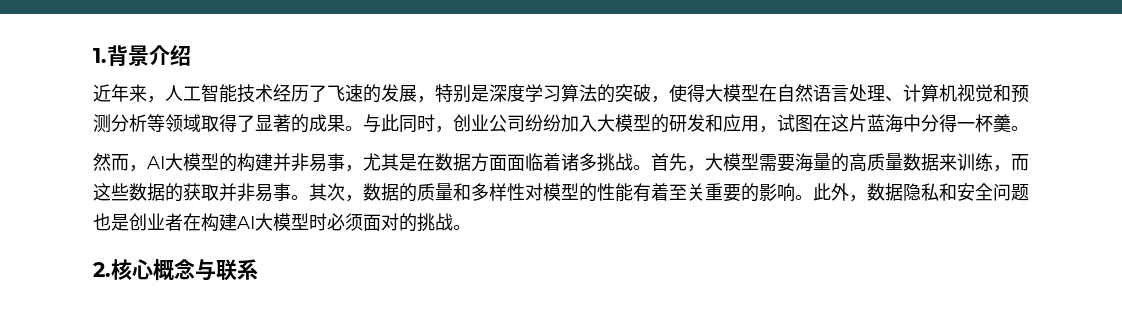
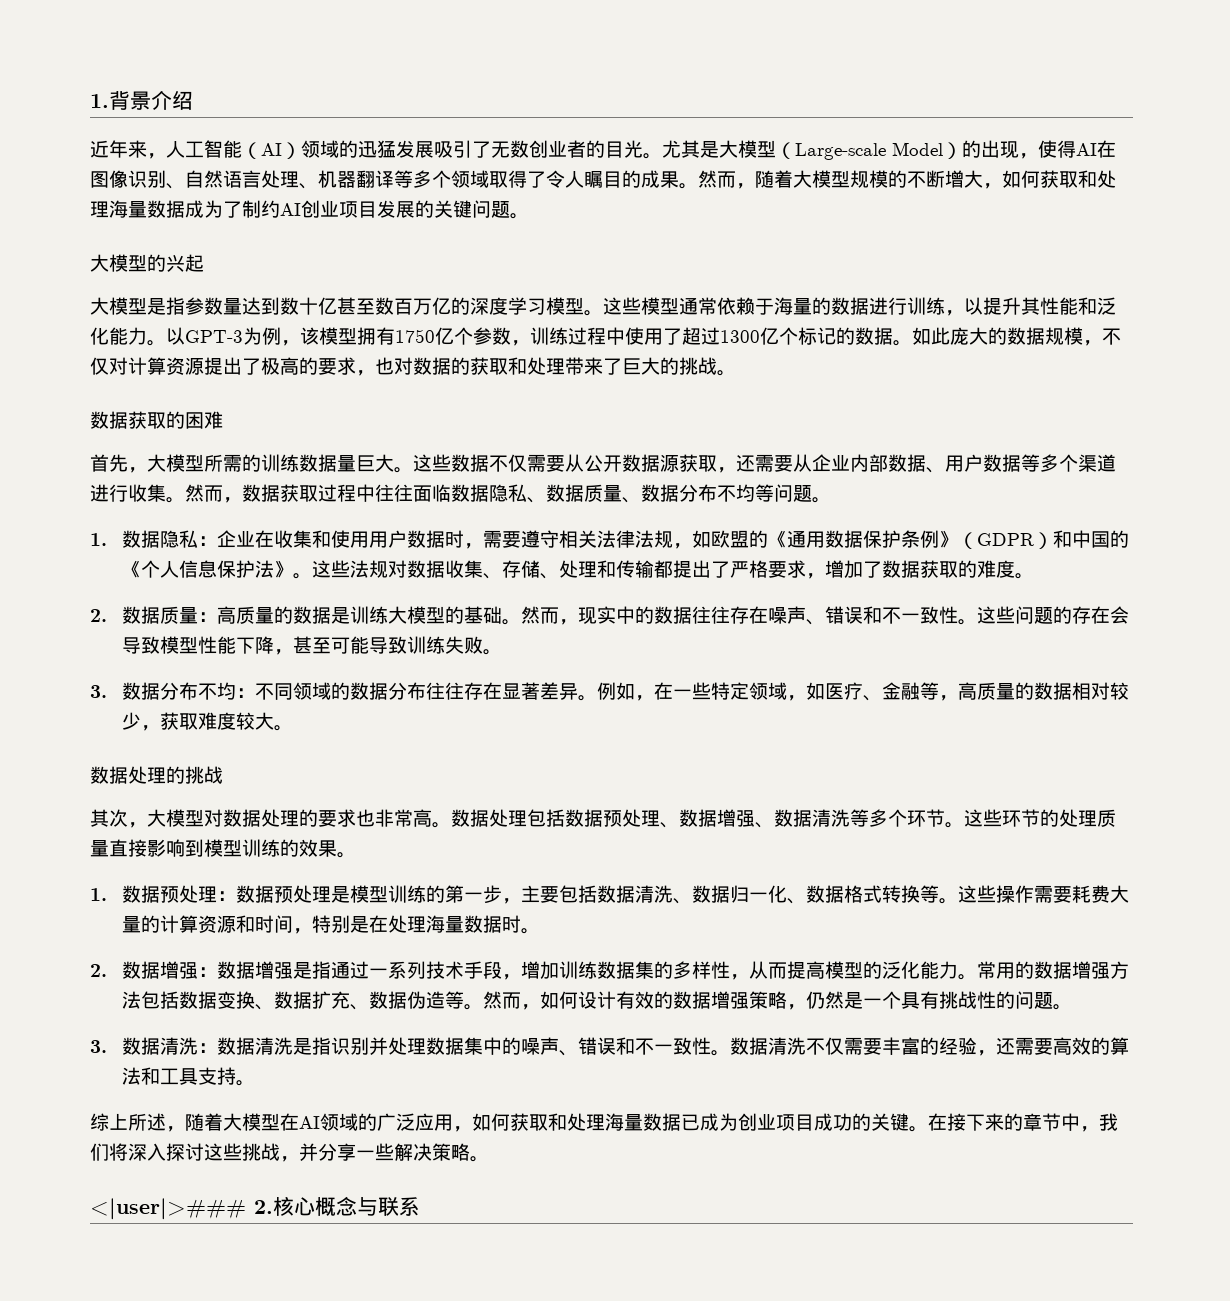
- 近年来，人工智能技术经历了飞速的发展，特别是深度学习算法的突破，使得大模型在自然语言处理、计算机视觉和预测分析等领域取得了显著的成果。与此同时，创业公司纷纷加入大模型的研发和应用，试图在这片蓝海中分得一杯羹。
- 然而，AI大模型的构建并非易事，尤其是在数据方面面临着诸多挑战。首先，大模型需要海量的高质量数据来训练，而这些数据的获取并非易事。其次，数据的质量和多样性对模型的性能有着至关重要的影响。此外，数据隐私和安全问题也是创业者在构建AI大模型时必须面对的挑战。
- 2.核心概念与联系
+ 近年来，人工智能（AI）领域的迅猛发展吸引了无数创业者的目光。尤其是大模型（Large-scale Model）的出现，使得AI在图像识别、自然语言处理、机器翻译等多个领域取得了令人瞩目的成果。然而，随着大模型规模的不断增大，如何获取和处理海量数据成为了制约AI创业项目发展的关键问题。
+ 大模型的兴起
+ 大模型是指参数量达到数十亿甚至数百万亿的深度学习模型。这些模型通常依赖于海量的数据进行训练，以提升其性能和泛化能力。以GPT-3为例，该模型拥有1750亿个参数，训练过程中使用了超过1300亿个标记的数据。如此庞大的数据规模，不仅对计算资源提出了极高的要求，也对数据的获取和处理带来了巨大的挑战。
+ 数据获取的困难
+ 首先，大模型所需的训练数据量巨大。这些数据不仅需要从公开数据源获取，还需要从企业内部数据、用户数据等多个渠道进行收集。然而，数据获取过程中往往面临数据隐私、数据质量、数据分布不均等问题。
+ 1.数据隐私：企业在收集和使用用户数据时，需要遵守相关法律法规，如欧盟的《通用数据保护条例》（GDPR）和中国的《个人信息保护法》。这些法规对数据收集、存储、处理和传输都提出了严格要求，增加了数据获取的难度。
+ 2.数据质量：高质量的数据是训练大模型的基础。然而，现实中的数据往往存在噪声、错误和不一致性。这些问题的存在会导致模型性能下降，甚至可能导致训练失败。
+ 3.数据分布不均：不同领域的数据分布往往存在显著差异。例如，在一些特定领域，如医疗、金融等，高质量的数据相对较少，获取难度较大。
+ 数据处理的挑战
+ 其次，大模型对数据处理的要求也非常高。数据处理包括数据预处理、数据增强、数据清洗等多个环节。这些环节的处理质量直接影响到模型训练的效果。
+ 1.数据预处理：数据预处理是模型训练的第一步，主要包括数据清洗、数据归一化、数据格式转换等。这些操作需要耗费大量的计算资源和时间，特别是在处理海量数据时。
+ 2.数据增强：数据增强是指通过一系列技术手段，增加训练数据集的多样性，从而提高模型的泛化能力。常用的数据增强方法包括数据变换、数据扩充、数据伪造等。然而，如何设计有效的数据增强策略，仍然是一个具有挑战性的问题。
+ 3.数据清洗：数据清洗是指识别并处理数据集中的噪声、错误和不一致性。数据清洗不仅需要丰富的经验，还需要高效的算法和工具支持。
+ 综上所述，随着大模型在AI领域的广泛应用，如何获取和处理海量数据已成为创业项目成功的关键。在接下来的章节中，我们将深入探讨这些挑战，并分享一些解决策略。
+ <|user|>### 2.核心概念与联系

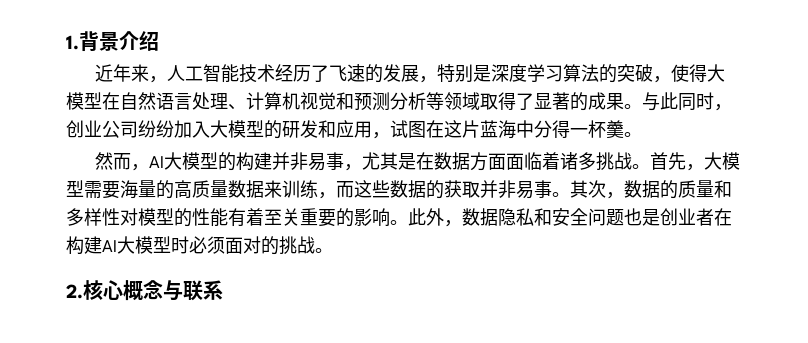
- 近年来，人工智能（AI）领域的迅猛发展吸引了无数创业者的目光。尤其是大模型（Large-scale Model）的出现，使得AI在图像识别、自然语言处理、机器翻译等多个领域取得了令人瞩目的成果。然而，随着大模型规模的不断增大，如何获取和处理海量数据成为了制约AI创业项目发展的关键问题。
- 大模型的兴起
- 大模型是指参数量达到数十亿甚至数百万亿的深度学习模型。这些模型通常依赖于海量的数据进行训练，以提升其性能和泛化能力。以GPT-3为例，该模型拥有1750亿个参数，训练过程中使用了超过1300亿个标记的数据。如此庞大的数据规模，不仅对计算资源提出了极高的要求，也对数据的获取和处理带来了巨大的挑战。
- 数据获取的困难
- 首先，大模型所需的训练数据量巨大。这些数据不仅需要从公开数据源获取，还需要从企业内部数据、用户数据等多个渠道进行收集。然而，数据获取过程中往往面临数据隐私、数据质量、数据分布不均等问题。
- 1.数据隐私：企业在收集和使用用户数据时，需要遵守相关法律法规，如欧盟的《通用数据保护条例》（GDPR）和中国的《个人信息保护法》。这些法规对数据收集、存储、处理和传输都提出了严格要求，增加了数据获取的难度。
- 2.数据质量：高质量的数据是训练大模型的基础。然而，现实中的数据往往存在噪声、错误和不一致性。这些问题的存在会导致模型性能下降，甚至可能导致训练失败。
- 3.数据分布不均：不同领域的数据分布往往存在显著差异。例如，在一些特定领域，如医疗、金融等，高质量的数据相对较少，获取难度较大。
- 数据处理的挑战
- 其次，大模型对数据处理的要求也非常高。数据处理包括数据预处理、数据增强、数据清洗等多个环节。这些环节的处理质量直接影响到模型训练的效果。
- 1.数据预处理：数据预处理是模型训练的第一步，主要包括数据清洗、数据归一化、数据格式转换等。这些操作需要耗费大量的计算资源和时间，特别是在处理海量数据时。
- 2.数据增强：数据增强是指通过一系列技术手段，增加训练数据集的多样性，从而提高模型的泛化能力。常用的数据增强方法包括数据变换、数据扩充、数据伪造等。然而，如何设计有效的数据增强策略，仍然是一个具有挑战性的问题。
- 3.数据清洗：数据清洗是指识别并处理数据集中的噪声、错误和不一致性。数据清洗不仅需要丰富的经验，还需要高效的算法和工具支持。
- 综上所述，随着大模型在AI领域的广泛应用，如何获取和处理海量数据已成为创业项目成功的关键。在接下来的章节中，我们将深入探讨这些挑战，并分享一些解决策略。
- <|user|>### 2.核心概念与联系
+ 近年来，人工智能技术经历了飞速的发展，特别是深度学习算法的突破，使得大模型在自然语言处理、计算机视觉和预测分析等领域取得了显著的成果。与此同时，创业公司纷纷加入大模型的研发和应用，试图在这片蓝海中分得一杯羹。
+ 然而，AI大模型的构建并非易事，尤其是在数据方面面临着诸多挑战。首先，大模型需要海量的高质量数据来训练，而这些数据的获取并非易事。其次，数据的质量和多样性对模型的性能有着至关重要的影响。此外，数据隐私和安全问题也是创业者在构建AI大模型时必须面对的挑战。
+ 2.核心概念与联系

